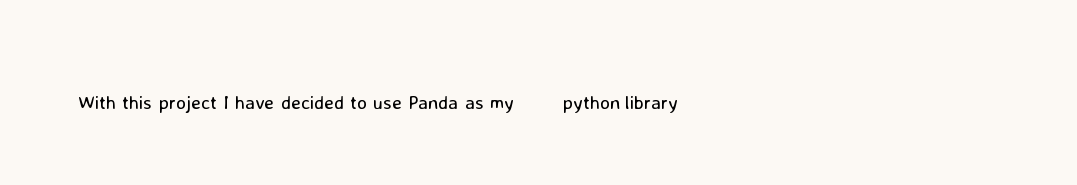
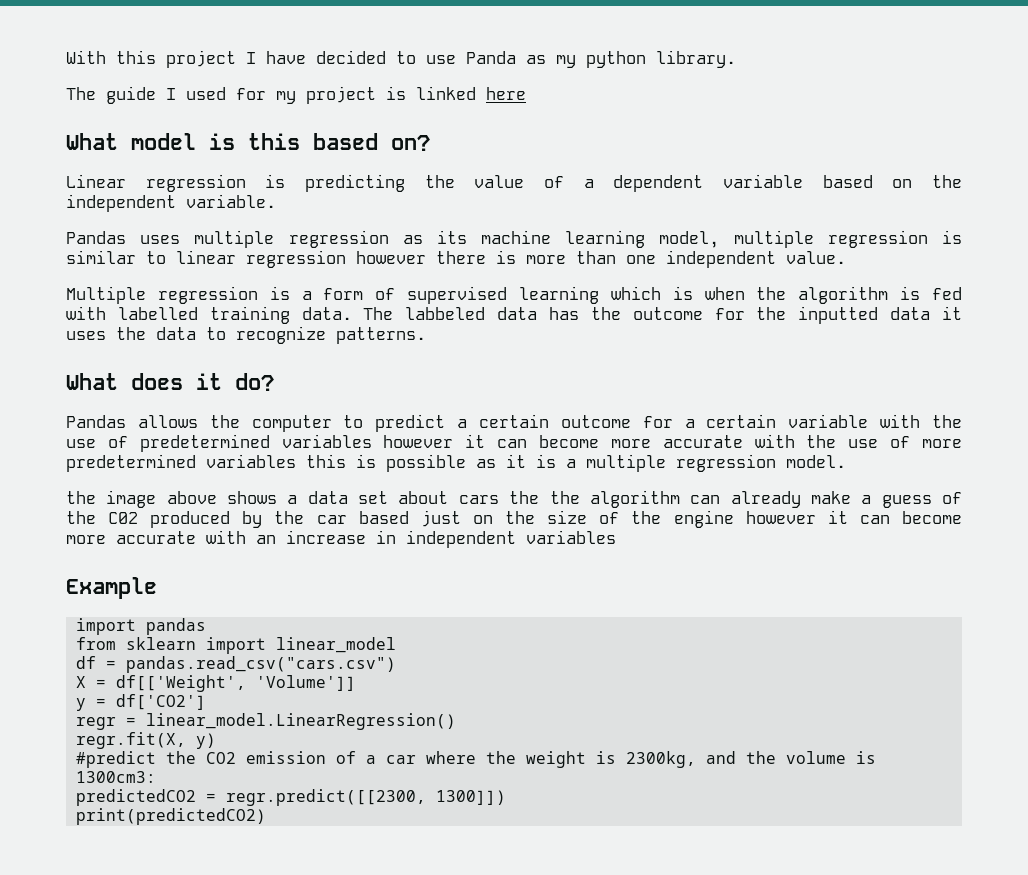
- With this project I have decided to use Panda as my python library
+ With this project I have decided to use Panda as my python library.
+ The guide I used for my project is linked here
+ What model is this based on?
+ Linear regression is predicting the value of a dependent variable based on the independent variable.
+ Pandas uses multiple regression as its machine learning model, multiple regression is similar to linear regression however there is more than one independent value.
+ Multiple regression is a form of supervised learning which is when the algorithm is fed with labelled training data. The labbeled data has the outcome for the inputted data it uses the data to recognize patterns.
+ What does it do?
+ Pandas allows the computer to predict a certain outcome for a certain variable with the use of predetermined variables however it can become more accurate with the use of more predetermined variables this is possible as it is a multiple regression model.
+ the image above shows a data set about cars the the algorithm can already make a guess of the C02 produced by the car based just on the size of the engine however it can become more accurate with an increase in independent variables
+ Example
+ import pandas
+ from sklearn import linear_model
+ df = pandas.read_csv("cars.csv")
+ X = df[['Weight', 'Volume']]
+ y = df['CO2']
+ regr = linear_model.LinearRegression()
+ regr.fit(X, y)
+ #predict the CO2 emission of a car where the weight is 2300kg, and the volume is 1300cm3:
+ predictedCO2 = regr.predict([[2300, 1300]])
+ print(predictedCO2)

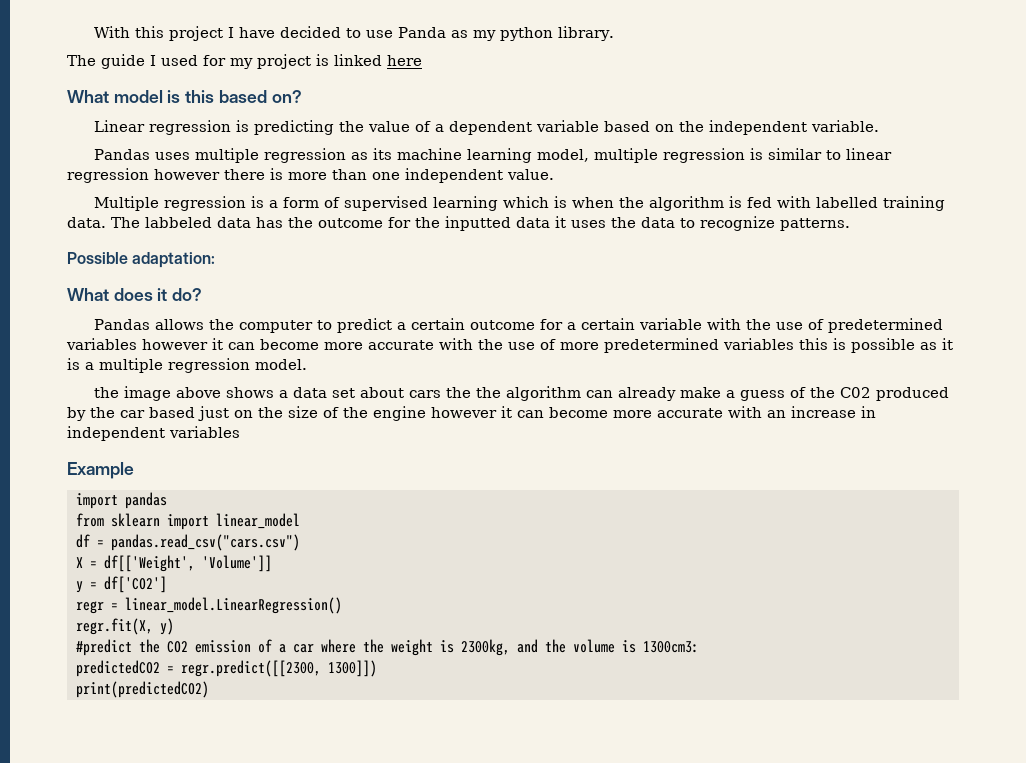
+ Possible adaptation:

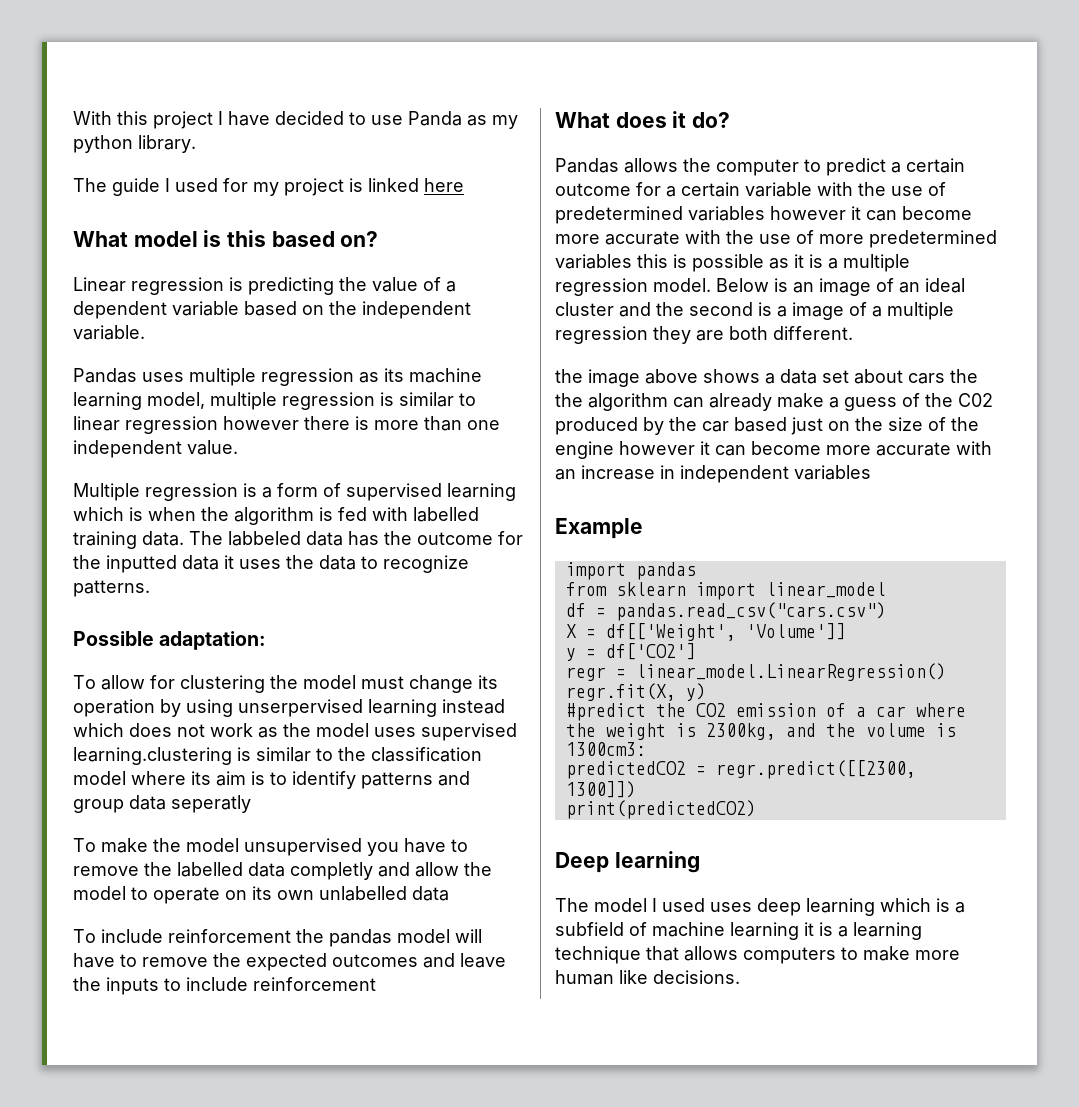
+ To allow for clustering the model must change its operation by using unserpervised learning instead which does not work as the model uses supervised learning.clustering is similar to the classification model where its aim is to identify patterns and group data seperatly
+ To make the model unsupervised you have to remove the labelled data completly and allow the model to operate on its own unlabelled data
+ To include reinforcement the pandas model will have to remove the expected outcomes and leave the inputs to include reinforcement
+ Below is an image of an ideal cluster and the second is a image of a multiple regression they are both different.
+ Deep learning
+ The model I used uses deep learning which is a subfield of machine learning it is a learning technique that allows computers to make more human like decisions.

